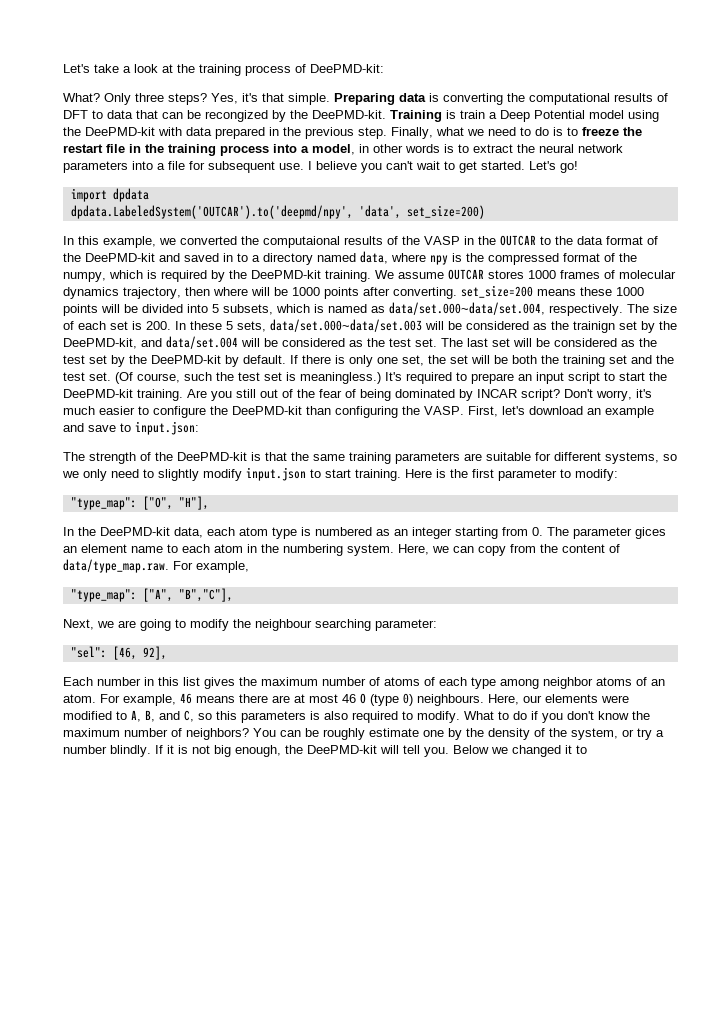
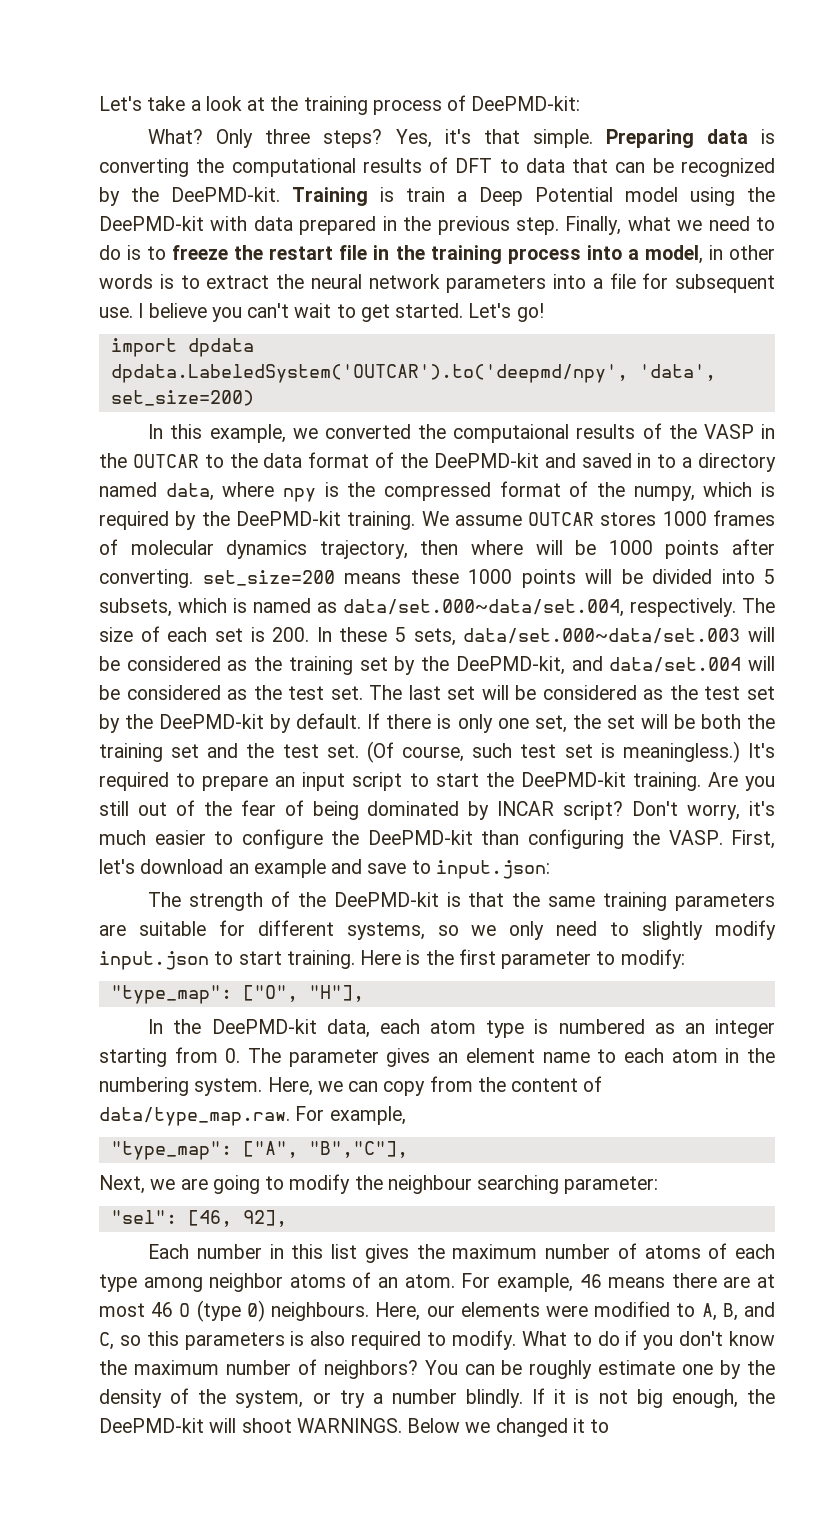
- Preparing data is converting the computational results of DFT to data that can be recongized by the DeePMD-kit.
+ Preparing data is converting the computational results of DFT to data that can be recognized by the DeePMD-kit.
- The size of each set is 200. In these 5 sets, data/set.000~data/set.003 will be considered as the trainign set by the DeePMD-kit, and data/set.004 will be considered as the test set.
+ The size of each set is 200. In these 5 sets, data/set.000~data/set.003 will be considered as the training set by the DeePMD-kit, and data/set.004 will be considered as the test set.
- (Of course, such the test set is meaningless.)
+ (Of course, such test set is meaningless.)
- In the DeePMD-kit data, each atom type is numbered as an integer starting from 0. The parameter gices an element name to each atom in the numbering system.
+ In the DeePMD-kit data, each atom type is numbered as an integer starting from 0. The parameter gives an element name to each atom in the numbering system.
- If it is not big enough, the DeePMD-kit will tell you.
+ If it is not big enough, the DeePMD-kit will shoot WARNINGS.

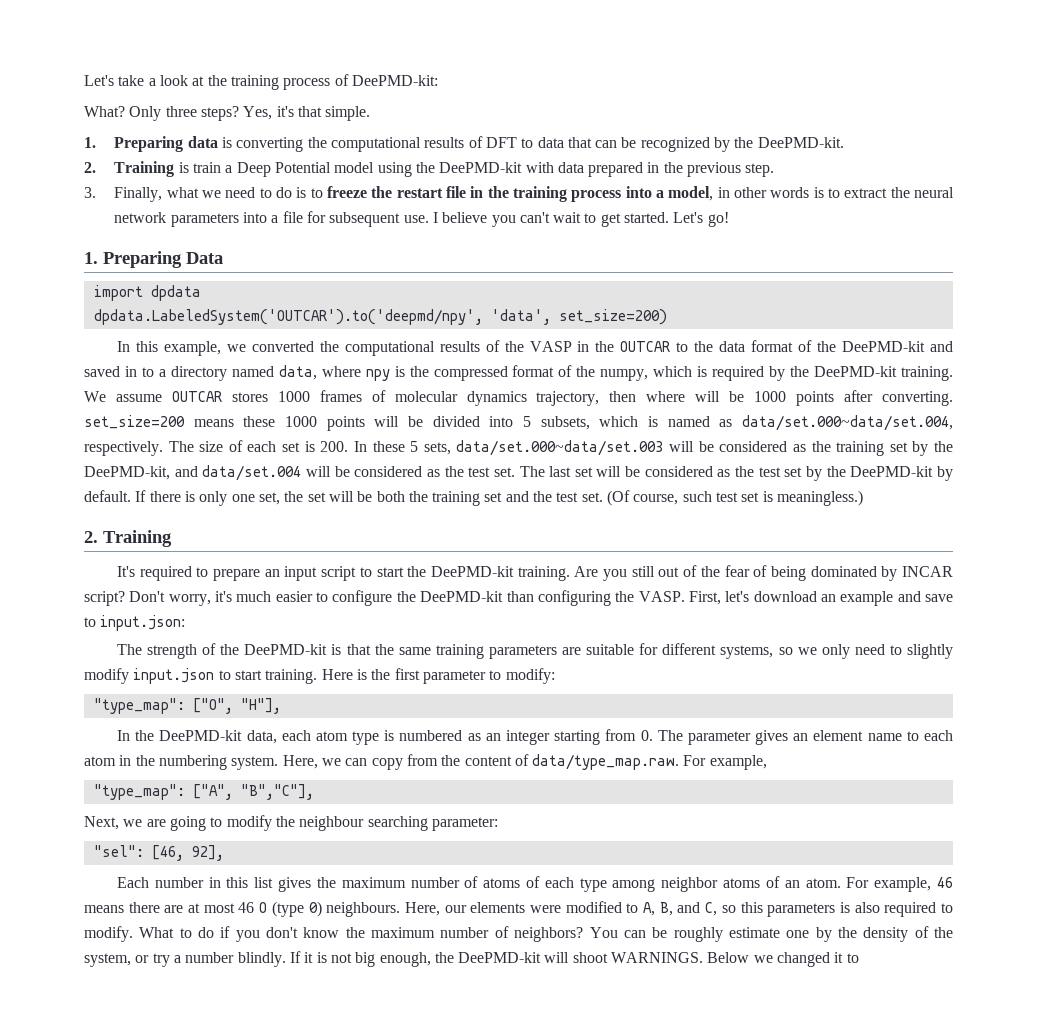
- Yes, it's that simple. Preparing data is converting the computational results of DFT to data that can be recognized by the DeePMD-kit. Training is train a Deep Potential model using the DeePMD-kit with data prepared in the previous step. Finally, what we need to do is to freeze the restart file in the training process into a model, in other words is to extract the neural network parameters into a file for subsequent use.
+ Yes, it's that simple.
+ 1. Preparing data is converting the computational results of DFT to data that can be recognized by the DeePMD-kit.
+ 2. Training is train a Deep Potential model using the DeePMD-kit with data prepared in the previous step.
+ 3. Finally, what we need to do is to freeze the restart file in the training process into a model, in other words is to extract the neural network parameters into a file for subsequent use.
+ 1. Preparing Data
- In this example, we converted the computaional results of the VASP in the OUTCAR to the data format of the DeePMD-kit and saved in to a directory named data, where npy is the compressed format of the numpy, which is required by the DeePMD-kit training.
+ In this example, we converted the computational results of the VASP in the OUTCAR to the data format of the DeePMD-kit and saved in to a directory named data, where npy is the compressed format of the numpy, which is required by the DeePMD-kit training.
- (Of course, such test set is meaningless.) It's required to prepare an input script to start the DeePMD-kit training.
+ (Of course, such test set is meaningless.)
+ 2. Training
+ It's required to prepare an input script to start the DeePMD-kit training.

